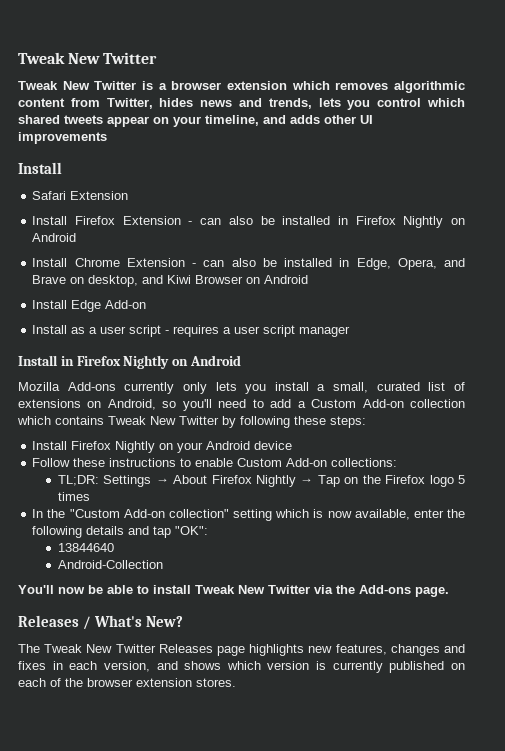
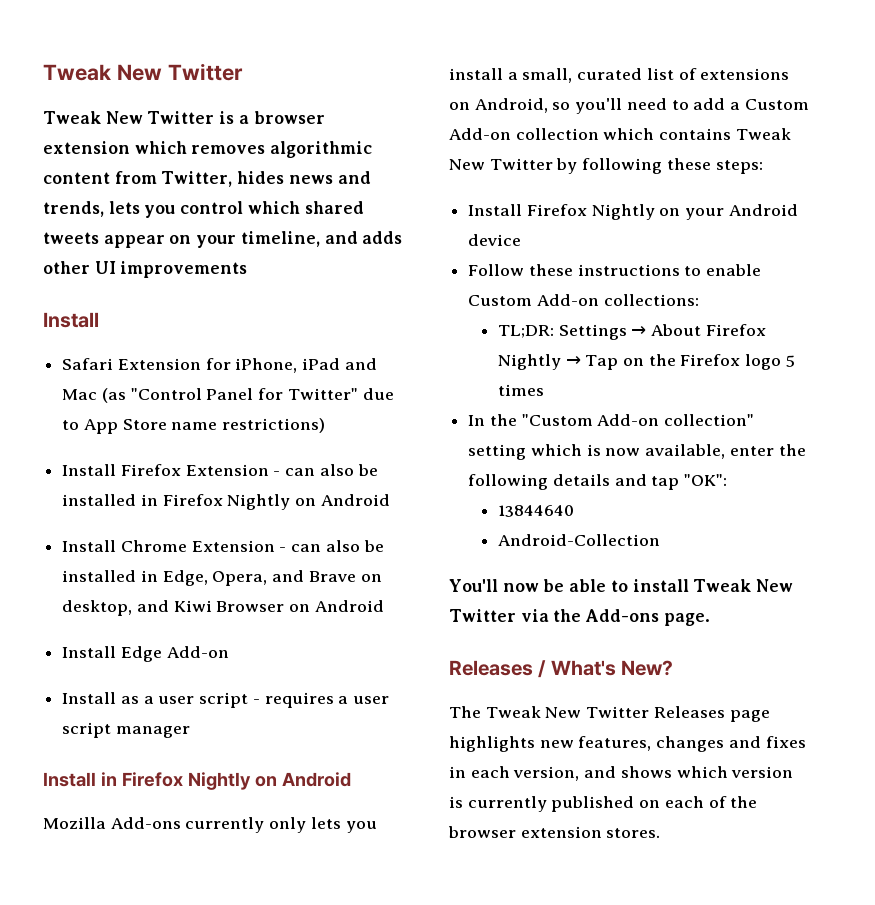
- Safari Extension
+ Safari Extension for iPhone, iPad and Mac (as "Control Panel for Twitter" due to App Store name restrictions)

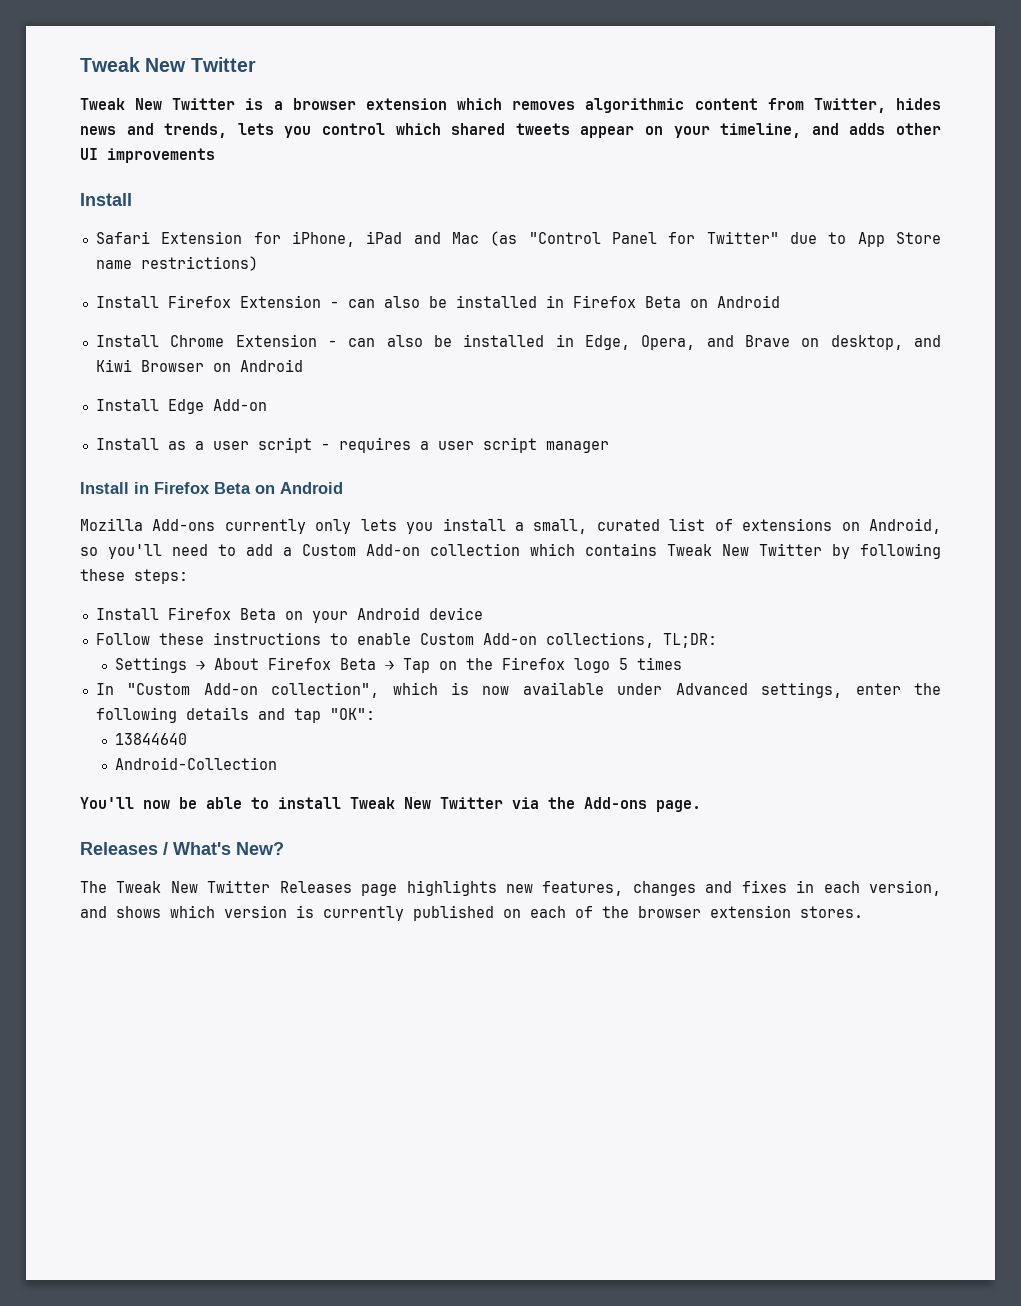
- Install Firefox Extension - can also be installed in Firefox Nightly on Android
+ Install Firefox Extension - can also be installed in Firefox Beta on Android
- Install in Firefox Nightly on Android
+ Install in Firefox Beta on Android
- Install Firefox Nightly on your Android device
+ Install Firefox Beta on your Android device
- Follow these instructions to enable Custom Add-on collections:
- TL;DR: Settings → About Firefox Nightly → Tap on the Firefox logo 5 times
+ Follow these instructions to enable Custom Add-on collections, TL;DR:
+ Settings → About Firefox Beta → Tap on the Firefox logo 5 times
- In the "Custom Add-on collection" setting which is now available, enter the following details and tap "OK":
+ In "Custom Add-on collection", which is now available under Advanced settings, enter the following details and tap "OK":

